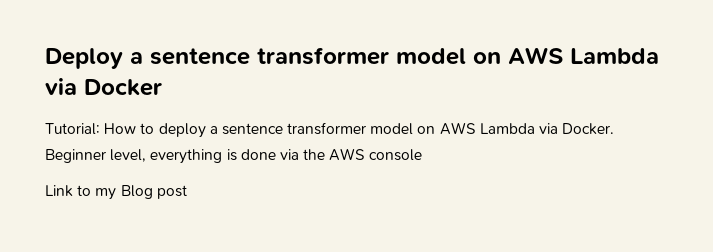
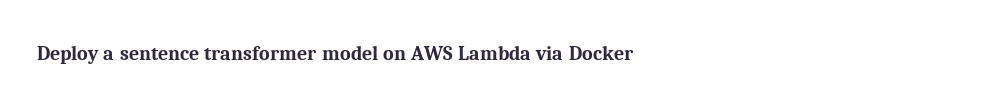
- Tutorial: How to deploy a sentence transformer model on AWS Lambda via Docker.
- Beginner level, everything is done via the AWS console
- Link to my Blog post

